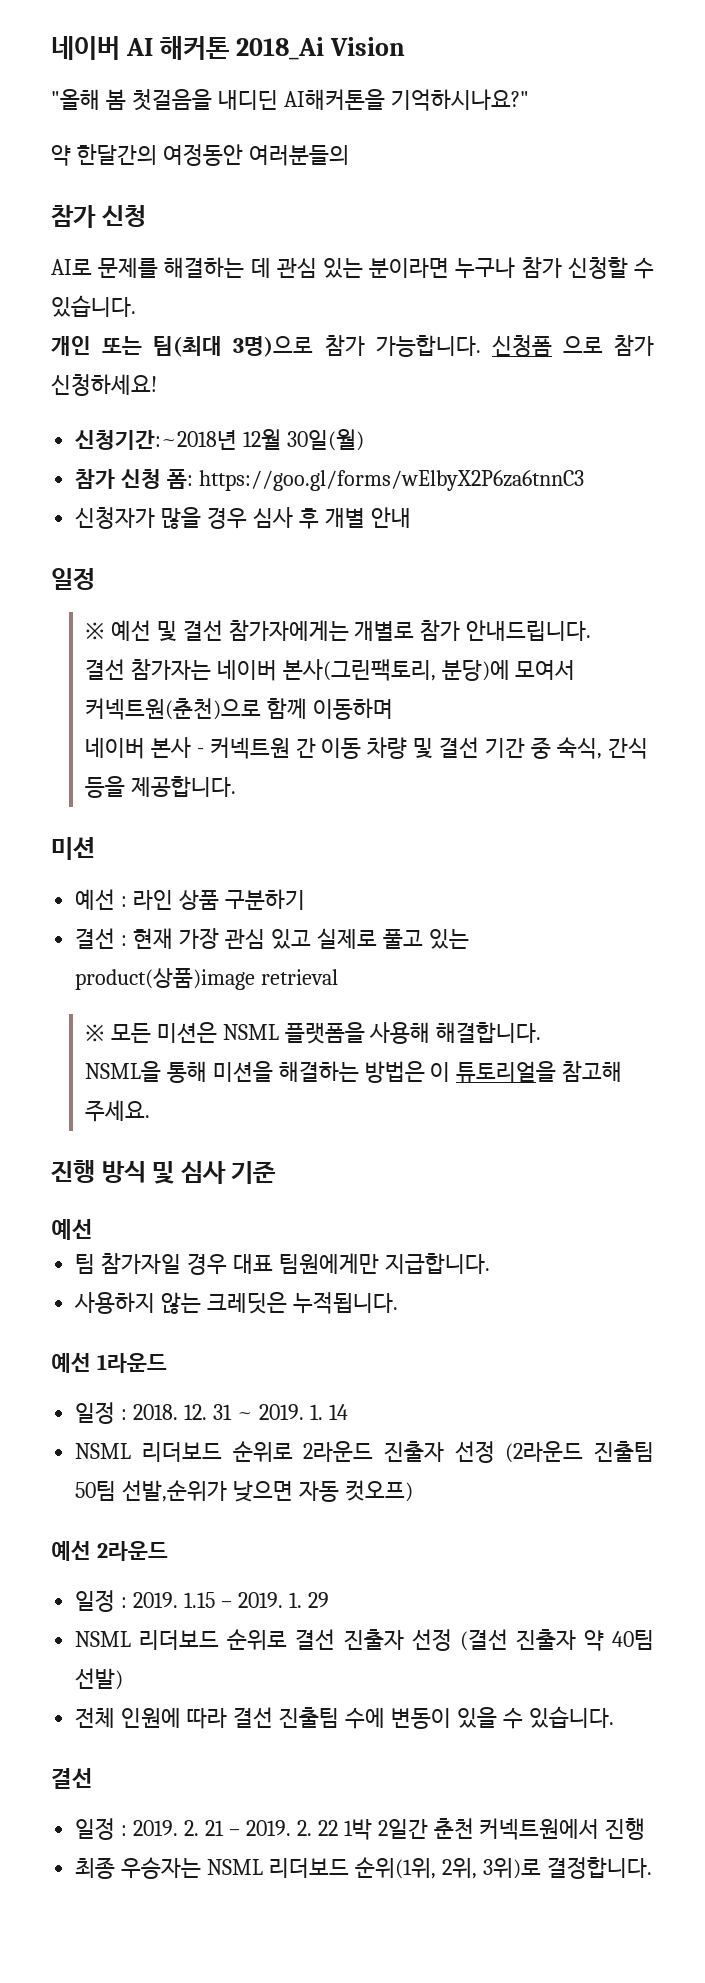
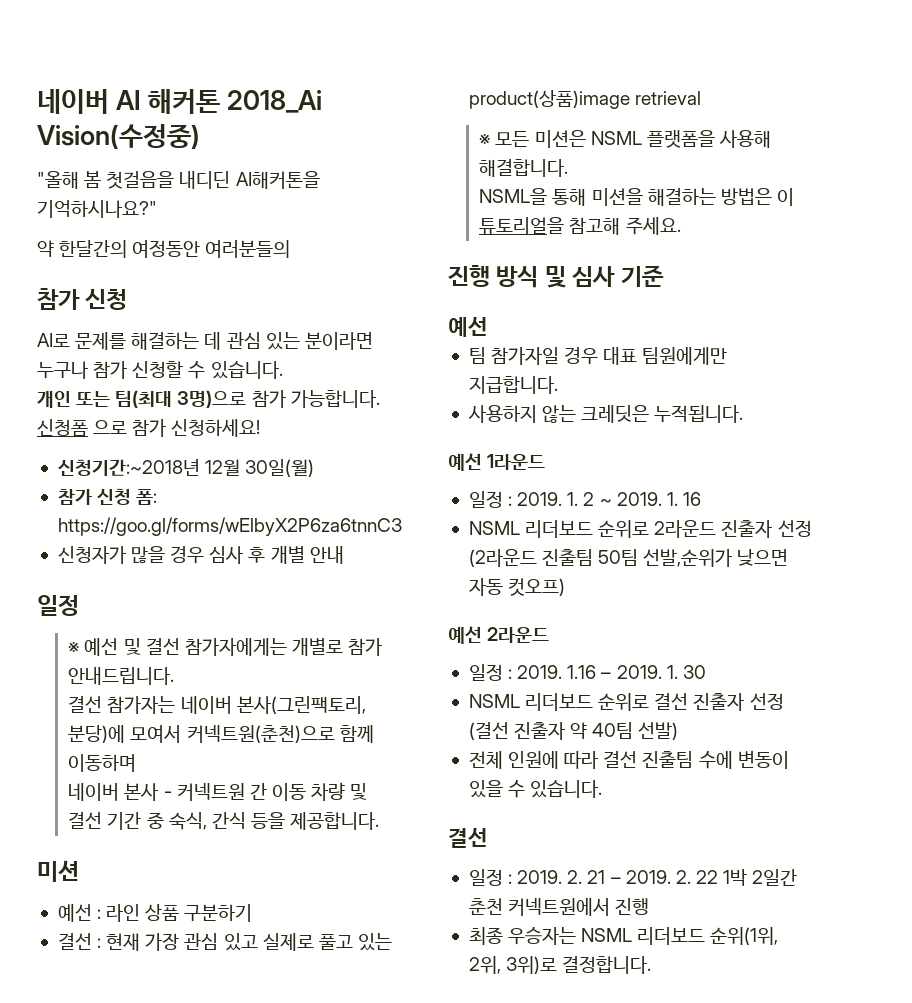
- 네이버 AI 해커톤 2018_Ai Vision
+ 네이버 AI 해커톤 2018_Ai Vision(수정중)
- 일정 : 2018. 12. 31 ~ 2019.
+ 일정 : 2019. 1. 2 ~ 2019.
- 1. 14
+ 1. 16
- 1.15 – 2019.
+ 1.16 – 2019.
- 1. 29
+ 1. 30

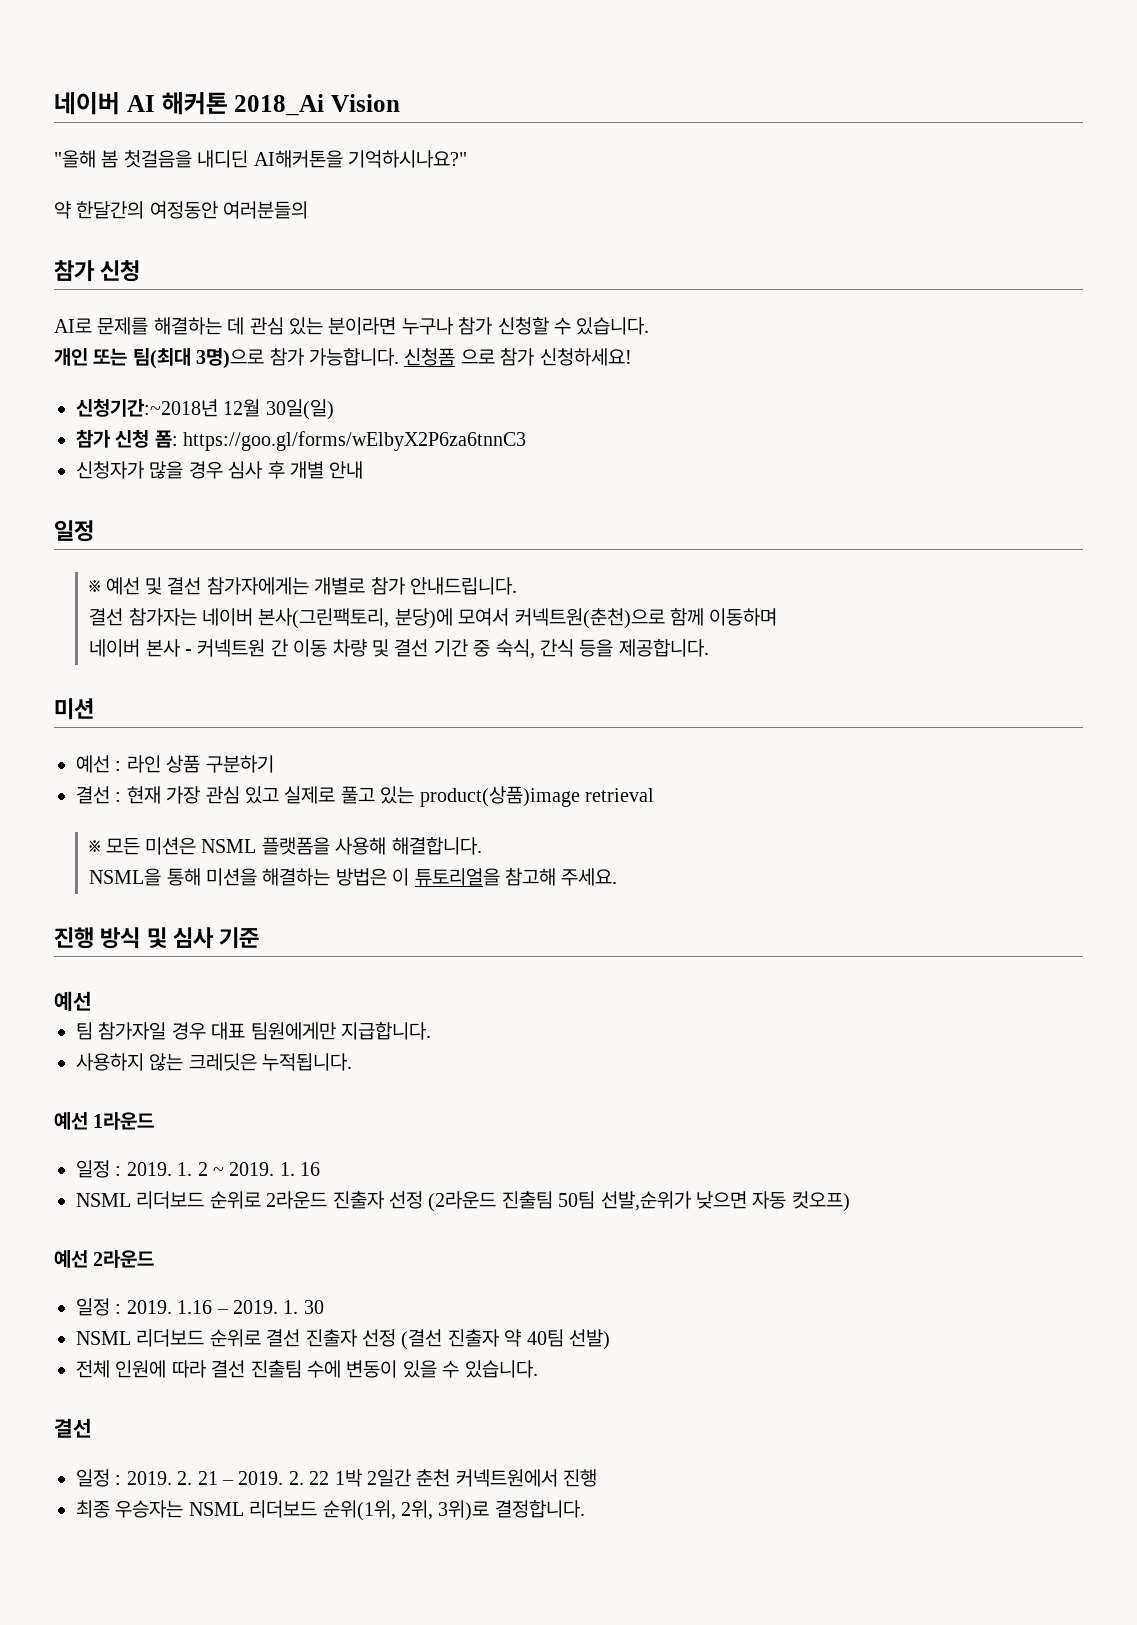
- 네이버 AI 해커톤 2018_Ai Vision(수정중)
+ 네이버 AI 해커톤 2018_Ai Vision
- 신청기간:~2018년 12월 30일(월)
+ 신청기간:~2018년 12월 30일(일)

